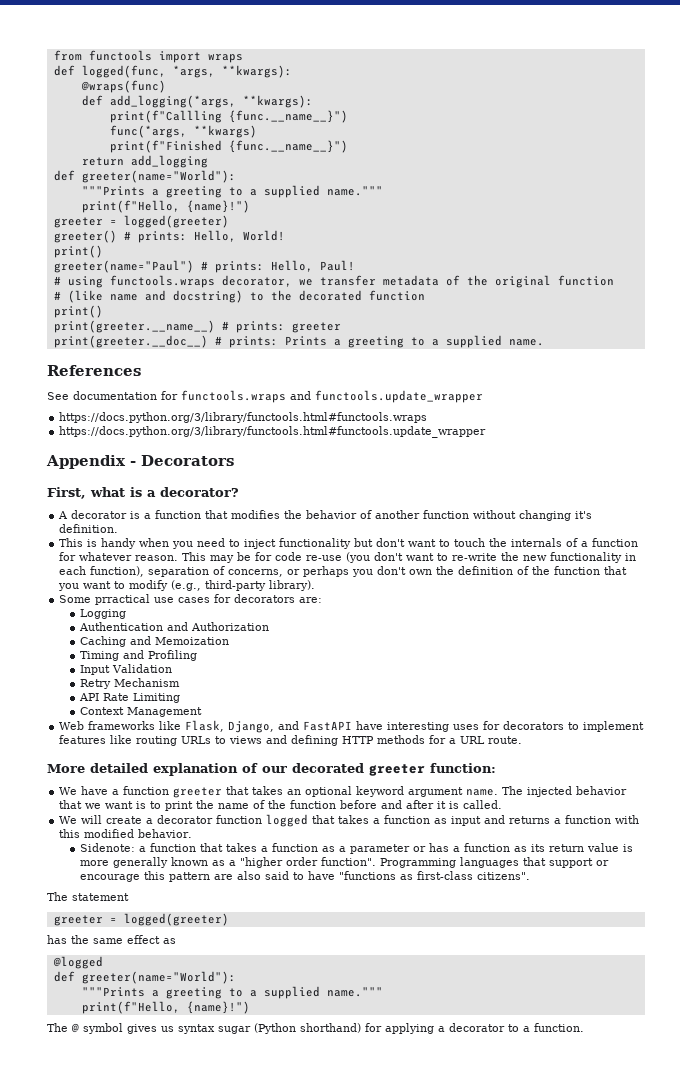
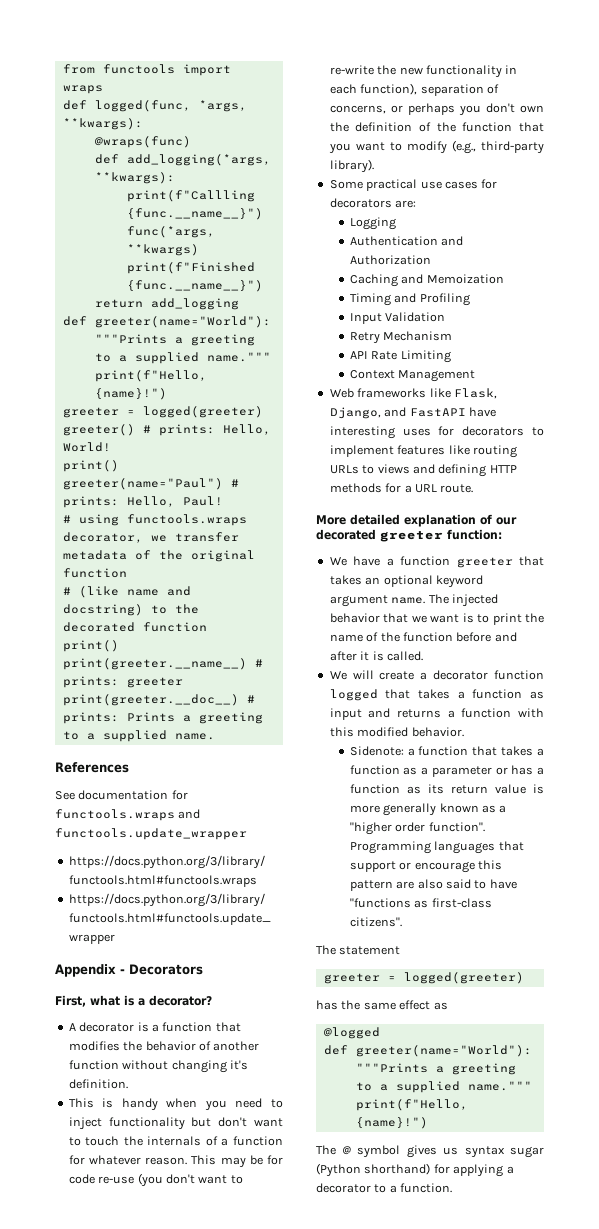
- Some prractical use cases for decorators are:
+ Some practical use cases for decorators are:

